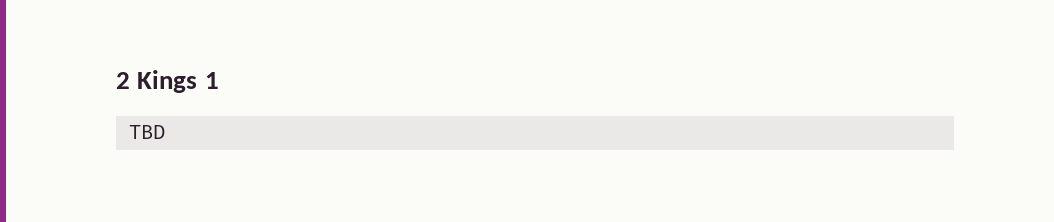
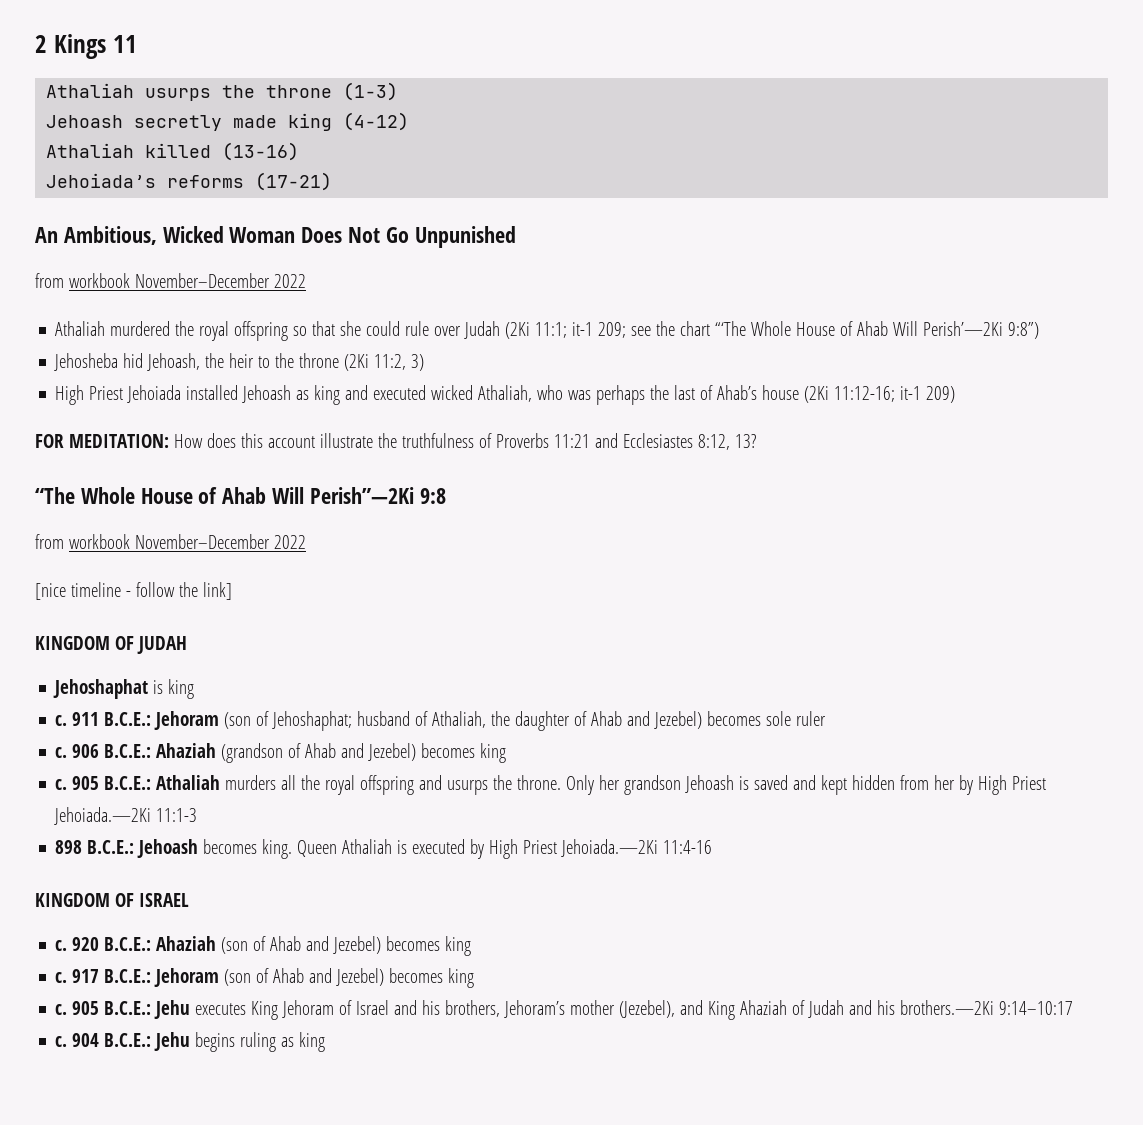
- 2 Kings 1
- TBD
+ 2 Kings 11
+ Athaliah usurps the throne (1-3)
+ Jehoash secretly made king (4-12)
+ Athaliah killed (13-16)
+ Jehoiada’s reforms (17-21)
+ An Ambitious, Wicked Woman Does Not Go Unpunished
+ from workbook November–December 2022
+ Athaliah murdered the royal offspring so that she could rule over Judah (2Ki 11:1; it-1 209; see the chart “‘The Whole House of Ahab Will Perish’—2Ki 9:8”)
+ Jehosheba hid Jehoash, the heir to the throne (2Ki 11:2, 3)
+ High Priest Jehoiada installed Jehoash as king and executed wicked Athaliah, who was perhaps the last of Ahab’s house (2Ki 11:12-16; it-1 209)
+ FOR MEDITATION: How does this account illustrate the truthfulness of Proverbs 11:21 and Ecclesiastes 8:12, 13?
+ “The Whole House of Ahab Will Perish”—2Ki 9:8
+ from workbook November–December 2022
+ [nice timeline - follow the link]
+ KINGDOM OF JUDAH
+ Jehoshaphat is king
+ c. 911 B.C.E.: Jehoram (son of Jehoshaphat; husband of Athaliah, the daughter of Ahab and Jezebel) becomes sole ruler
+ c. 906 B.C.E.: Ahaziah (grandson of Ahab and Jezebel) becomes king
+ c. 905 B.C.E.: Athaliah murders all the royal offspring and usurps the throne. Only her grandson Jehoash is saved and kept hidden from her by High Priest Jehoiada.—2Ki 11:1-3
+ 898 B.C.E.: Jehoash becomes king. Queen Athaliah is executed by High Priest Jehoiada.—2Ki 11:4-16
+ KINGDOM OF ISRAEL
+ c. 920 B.C.E.: Ahaziah (son of Ahab and Jezebel) becomes king
+ c. 917 B.C.E.: Jehoram (son of Ahab and Jezebel) becomes king
+ c. 905 B.C.E.: Jehu executes King Jehoram of Israel and his brothers, Jehoram’s mother (Jezebel), and King Ahaziah of Judah and his brothers.—2Ki 9:14–10:17
+ c. 904 B.C.E.: Jehu begins ruling as king

